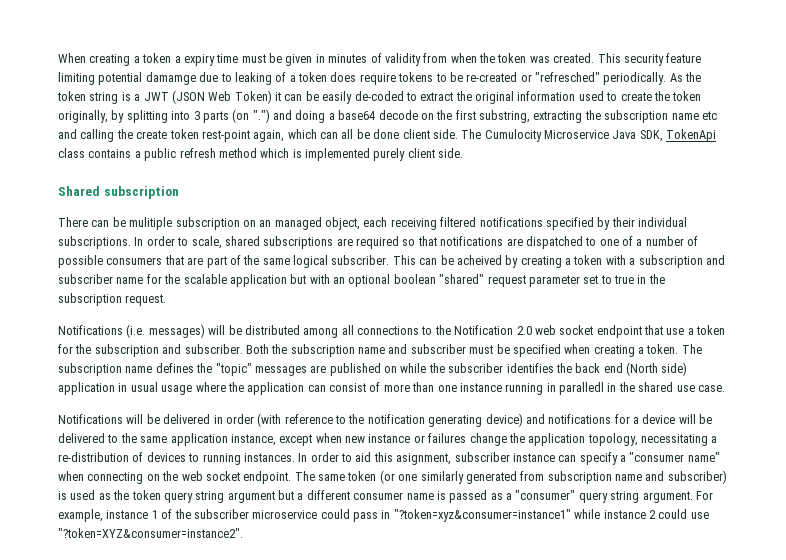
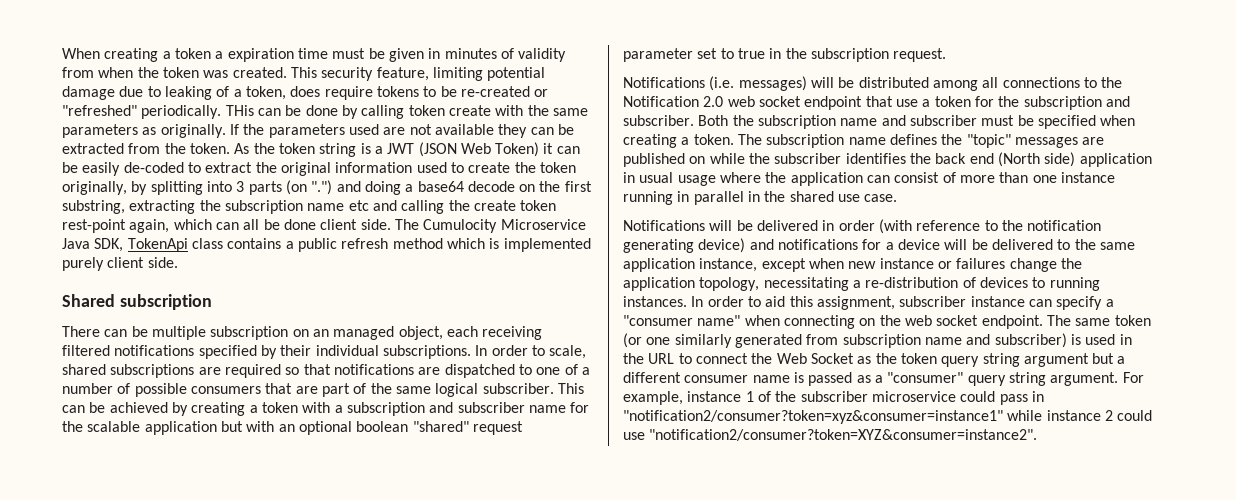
- When creating a token a expiry time must be given in minutes of validity from when the token was created.
+ When creating a token a expiration time must be given in minutes of validity from when the token was created.
- This security feature limiting potential damamge due to leaking of a token does require tokens to be re-created or "refresched" periodically.
+ This security feature, limiting potential damage due to leaking of a token, does require tokens to be re-created or "refreshed" periodically. THis can be done by calling token create with the same parameters as originally. If the parameters used are not available they can be extracted from the token.
- There can be mulitiple subscription on an managed object, each receiving filtered notifications specified by their individual subscriptions.
+ There can be multiple subscription on an managed object, each receiving filtered notifications specified by their individual subscriptions.
- This can be acheived by creating a token with a subscription and subscriber name for the scalable application but with an optional boolean "shared" request parameter set to true in the subscription request.
+ This can be achieved by creating a token with a subscription and subscriber name for the scalable application but with an optional boolean "shared" request parameter set to true in the subscription request.
- The subscription name defines the "topic" messages are published on while the subscriber identifies the back end (North side) application in usual usage where the application can consist of more than one instance running in paralledl in the shared use case.
+ The subscription name defines the "topic" messages are published on while the subscriber identifies the back end (North side) application in usual usage where the application can consist of more than one instance running in parallel in the shared use case.
- In order to aid this asignment, subscriber instance can specify a "consumer name" when connecting on the web socket endpoint.
+ In order to aid this assignment, subscriber instance can specify a "consumer name" when connecting on the web socket endpoint.
- The same token (or one similarly generated from subscription name and subscriber) is used as the token query string argument but a different consumer name is passed as a "consumer" query string argument.
+ The same token (or one similarly generated from subscription name and subscriber) is used in the URL to connect the Web Socket as the token query string argument but a different consumer name is passed as a "consumer" query string argument.
- For example, instance 1 of the subscriber microservice could pass in "?token=xyz&consumer=instance1" while instance 2 could use "?token=XYZ&consumer=instance2".
+ For example, instance 1 of the subscriber microservice could pass in "notification2/consumer?token=xyz&consumer=instance1" while instance 2 could use "notification2/consumer?token=XYZ&consumer=instance2".

